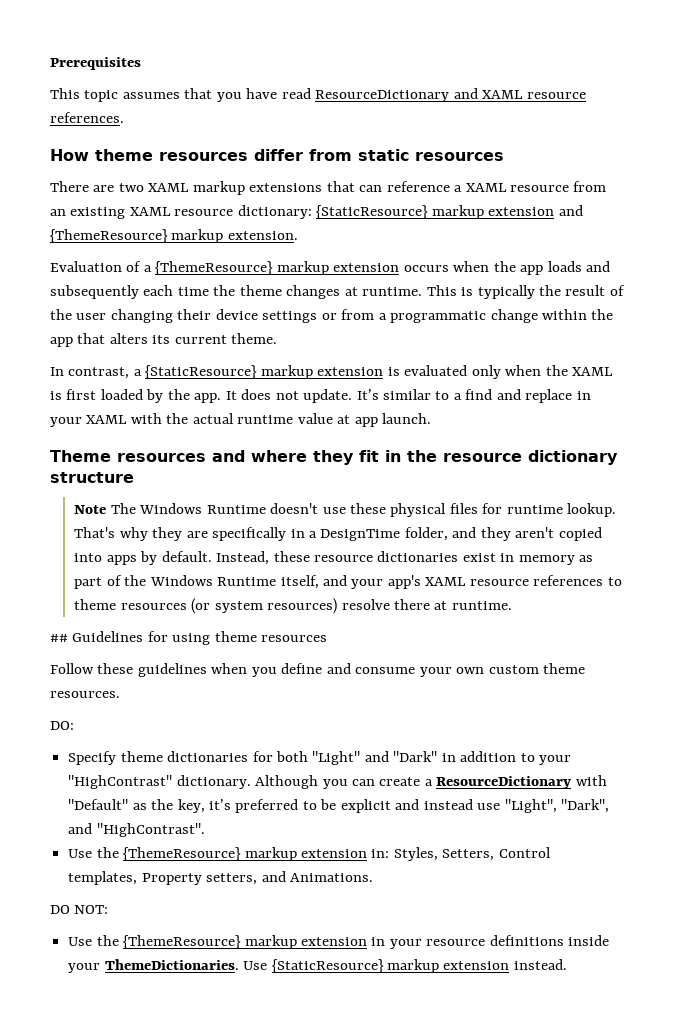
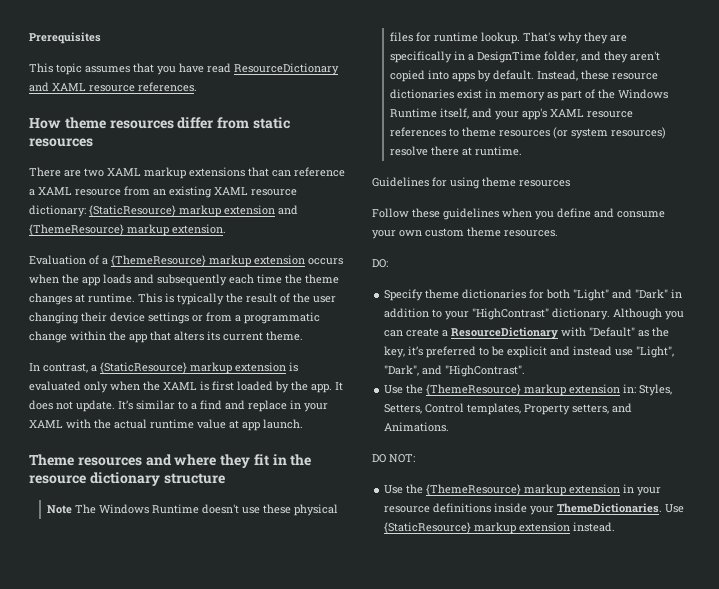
- ## Guidelines for using theme resources
+ Guidelines for using theme resources

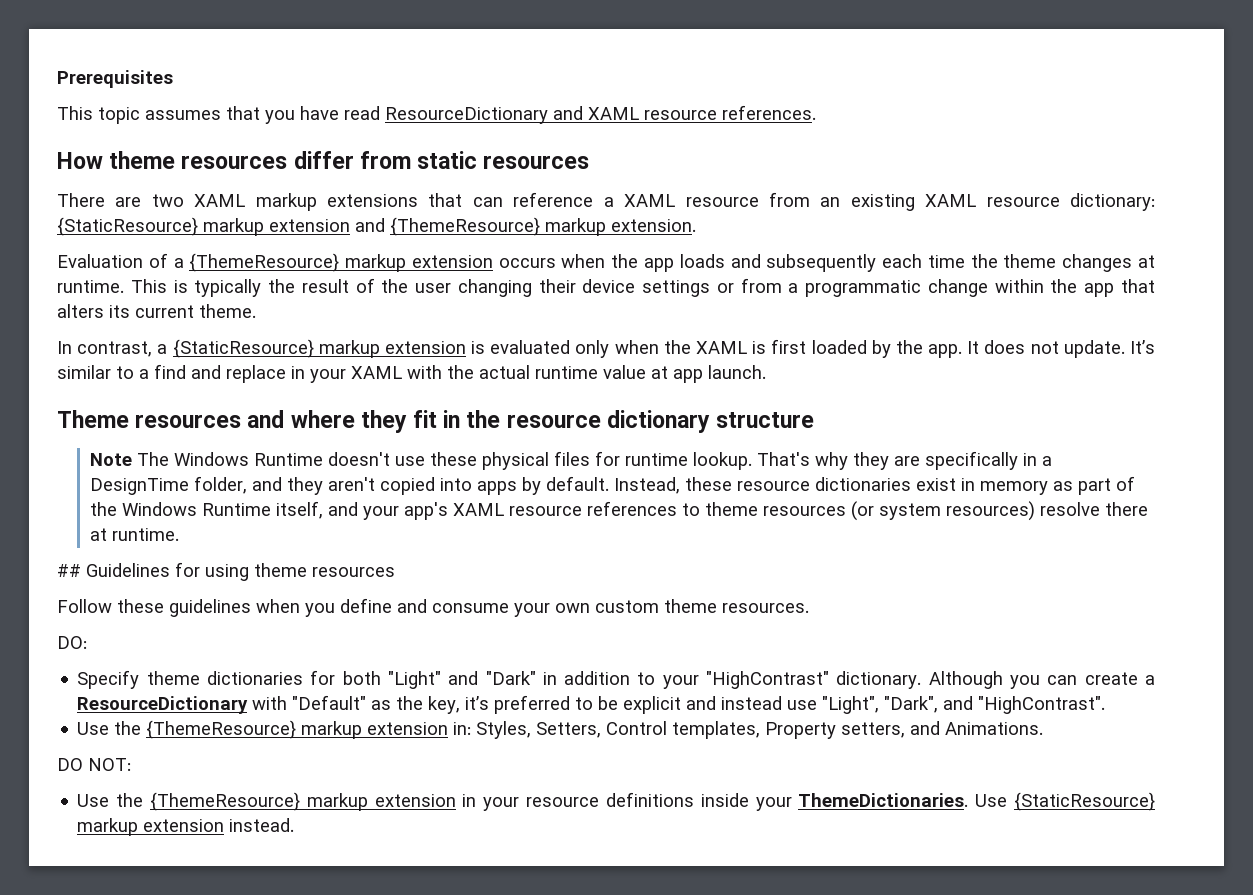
- Guidelines for using theme resources
+ ## Guidelines for using theme resources

